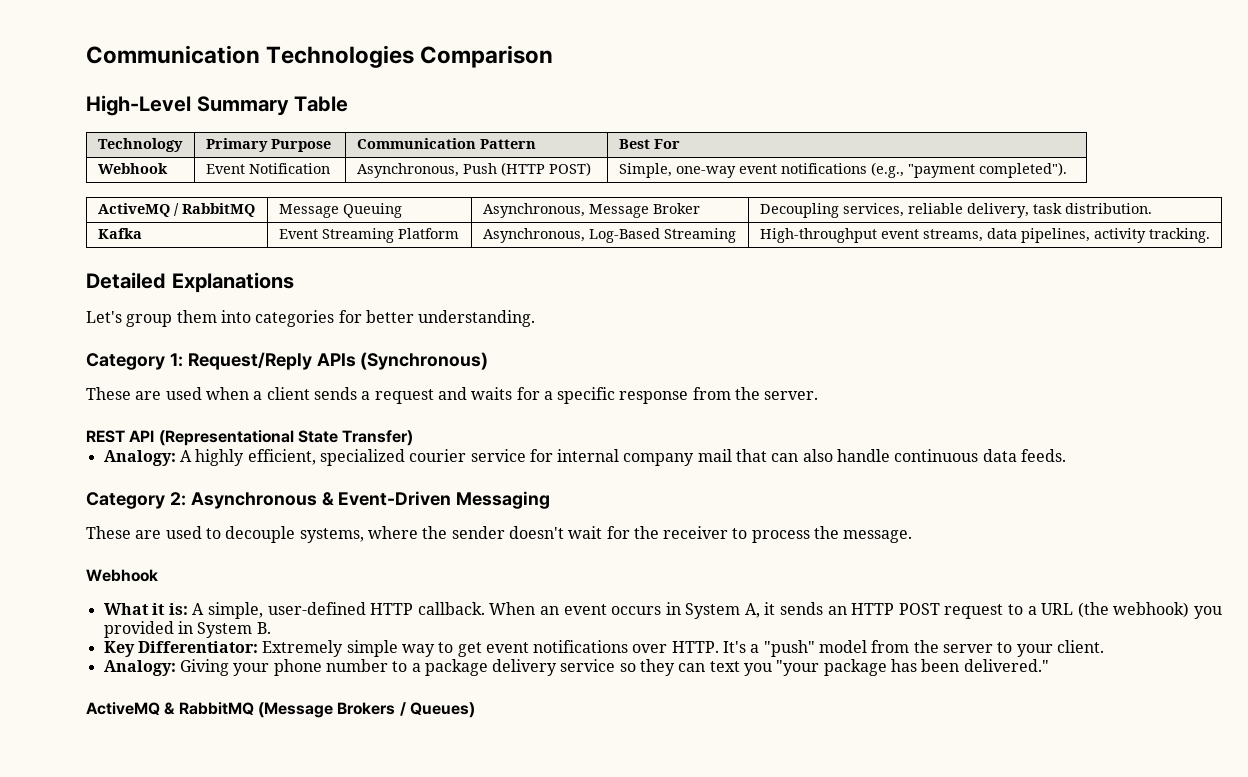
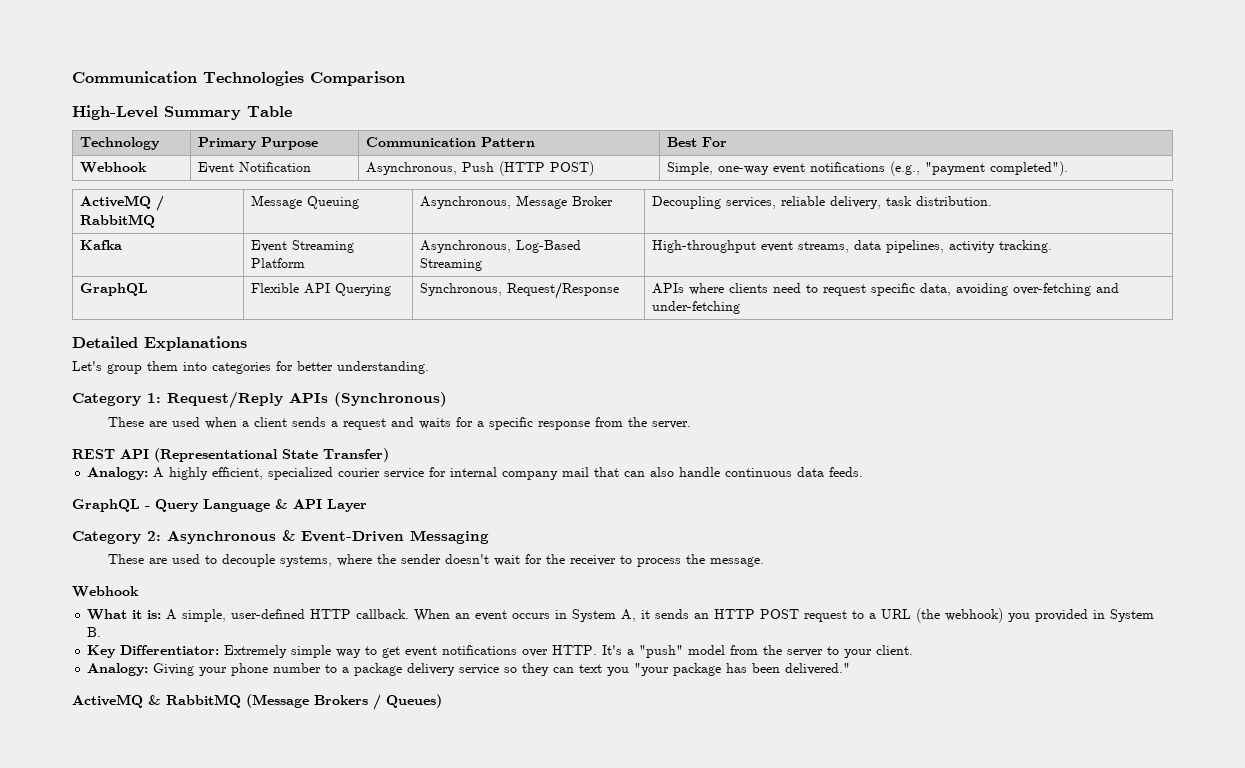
+ GraphQL | Flexible API Querying | Synchronous, Request/Response | APIs where clients need to request specific data, avoiding over-fetching and under-fetching
+ GraphQL - Query Language & API Layer

